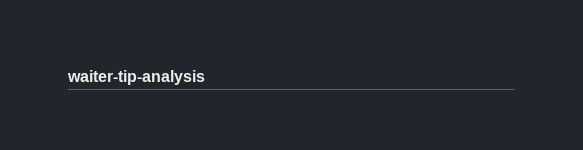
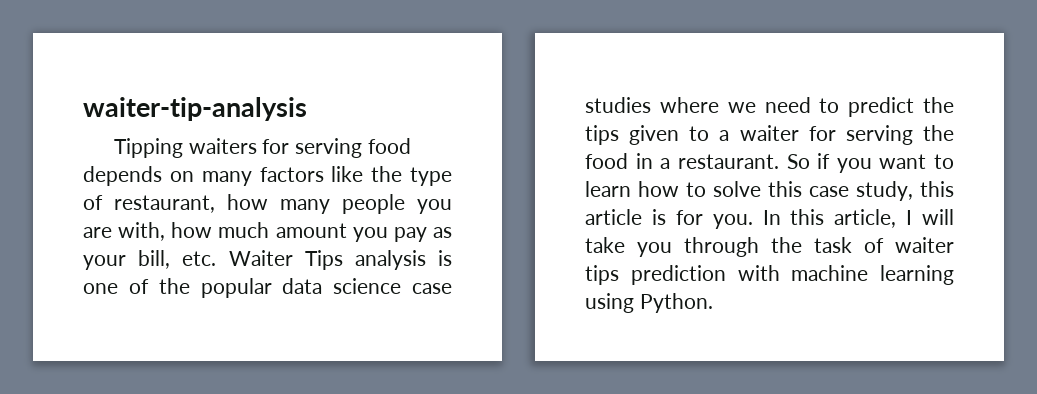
+ Tipping waiters for serving food depends on many factors like the type of restaurant, how many people you are with, how much amount you pay as your bill, etc. Waiter Tips analysis is one of the popular data science case studies where we need to predict the tips given to a waiter for serving the food in a restaurant. So if you want to learn how to solve this case study, this article is for you. In this article, I will take you through the task of waiter tips prediction with machine learning using Python.

